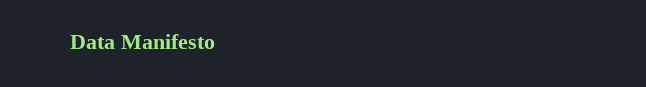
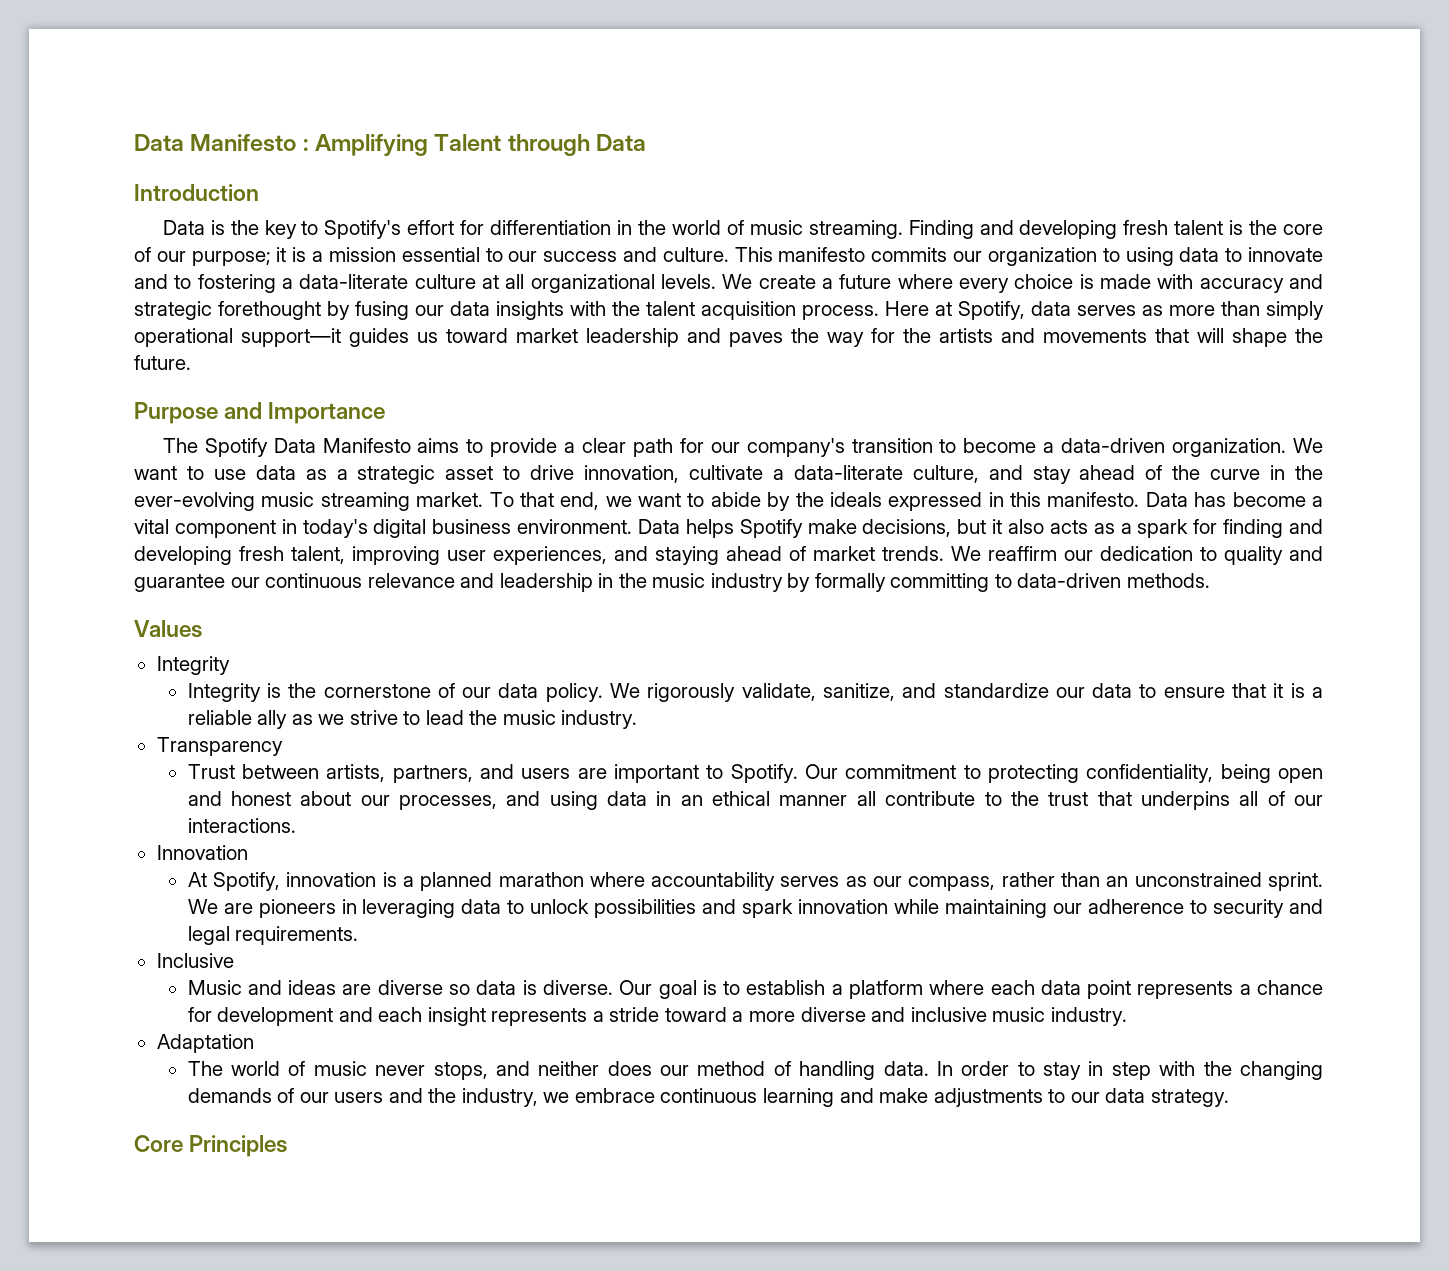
- Data Manifesto
+ Data Manifesto : Amplifying Talent through Data
+ Introduction
+ Data is the key to Spotify's effort for differentiation in the world of music streaming. Finding and developing fresh talent is the core of our purpose; it is a mission essential to our success and culture. This manifesto commits our organization to using data to innovate and to fostering a data-literate culture at all organizational levels. We create a future where every choice is made with accuracy and strategic forethought by fusing our data insights with the talent acquisition process. Here at Spotify, data serves as more than simply operational support—it guides us toward market leadership and paves the way for the artists and movements that will shape the future.
+ Purpose and Importance
+ The Spotify Data Manifesto aims to provide a clear path for our company's transition to become a data-driven organization. We want to use data as a strategic asset to drive innovation, cultivate a data-literate culture, and stay ahead of the curve in the ever-evolving music streaming market. To that end, we want to abide by the ideals expressed in this manifesto. Data has become a vital component in today's digital business environment. Data helps Spotify make decisions, but it also acts as a spark for finding and developing fresh talent, improving user experiences, and staying ahead of market trends. We reaffirm our dedication to quality and guarantee our continuous relevance and leadership in the music industry by formally committing to data-driven methods.
+ Values
+ Integrity
+ Integrity is the cornerstone of our data policy. We rigorously validate, sanitize, and standardize our data to ensure that it is a reliable ally as we strive to lead the music industry.
+ Transparency
+ Trust between artists, partners, and users are important to Spotify. Our commitment to protecting confidentiality, being open and honest about our processes, and using data in an ethical manner all contribute to the trust that underpins all of our interactions.
+ Innovation
+ At Spotify, innovation is a planned marathon where accountability serves as our compass, rather than an unconstrained sprint. We are pioneers in leveraging data to unlock possibilities and spark innovation while maintaining our adherence to security and legal requirements.
+ Inclusive
+ Music and ideas are diverse so data is diverse. Our goal is to establish a platform where each data point represents a chance for development and each insight represents a stride toward a more diverse and inclusive music industry.
+ Adaptation
+ The world of music never stops, and neither does our method of handling data. In order to stay in step with the changing demands of our users and the industry, we embrace continuous learning and make adjustments to our data strategy.
+ Core Principles

